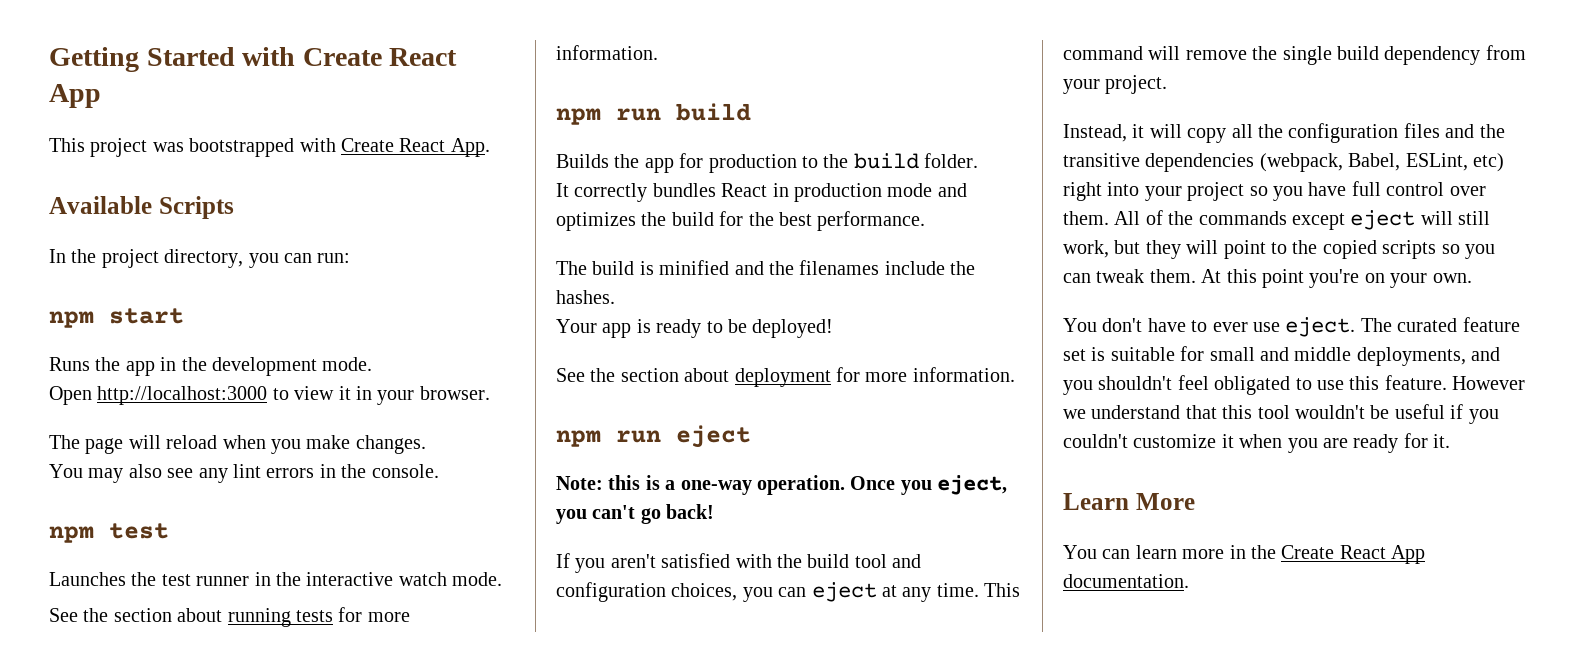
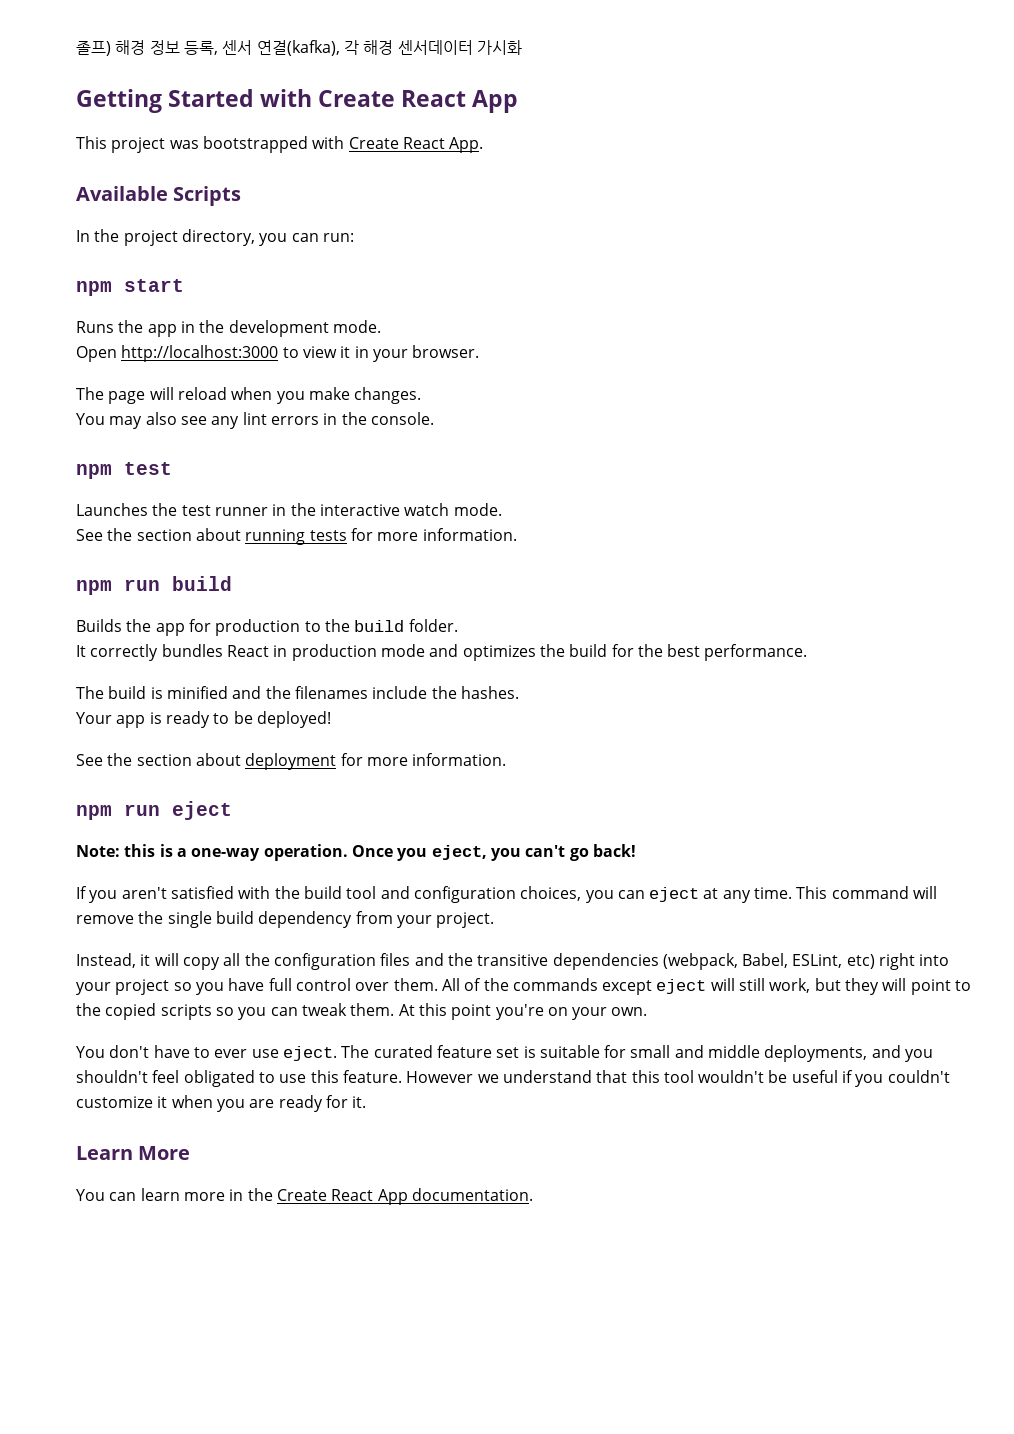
+ 졸프) 해경 정보 등록, 센서 연결(kafka), 각 해경 센서데이터 가시화

